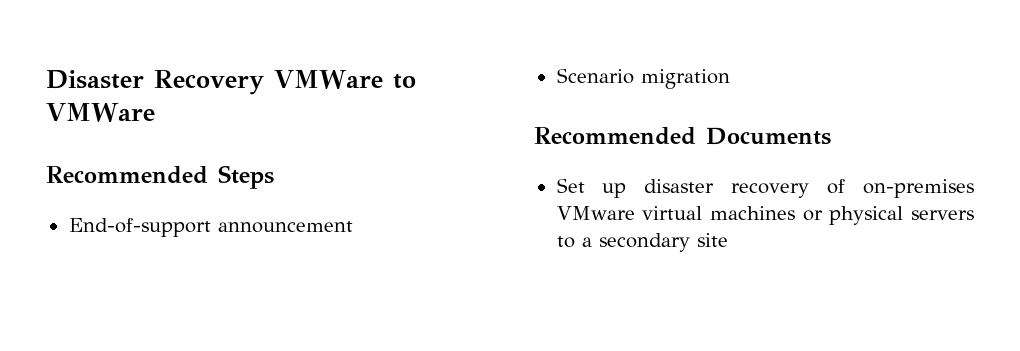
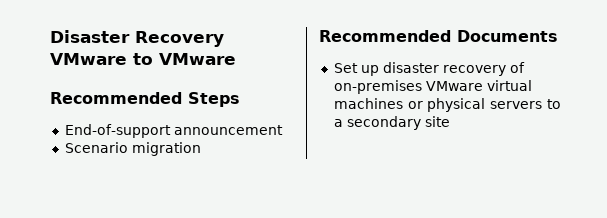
- Disaster Recovery VMWare to VMWare
+ Disaster Recovery VMware to VMware

